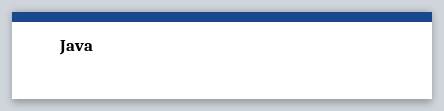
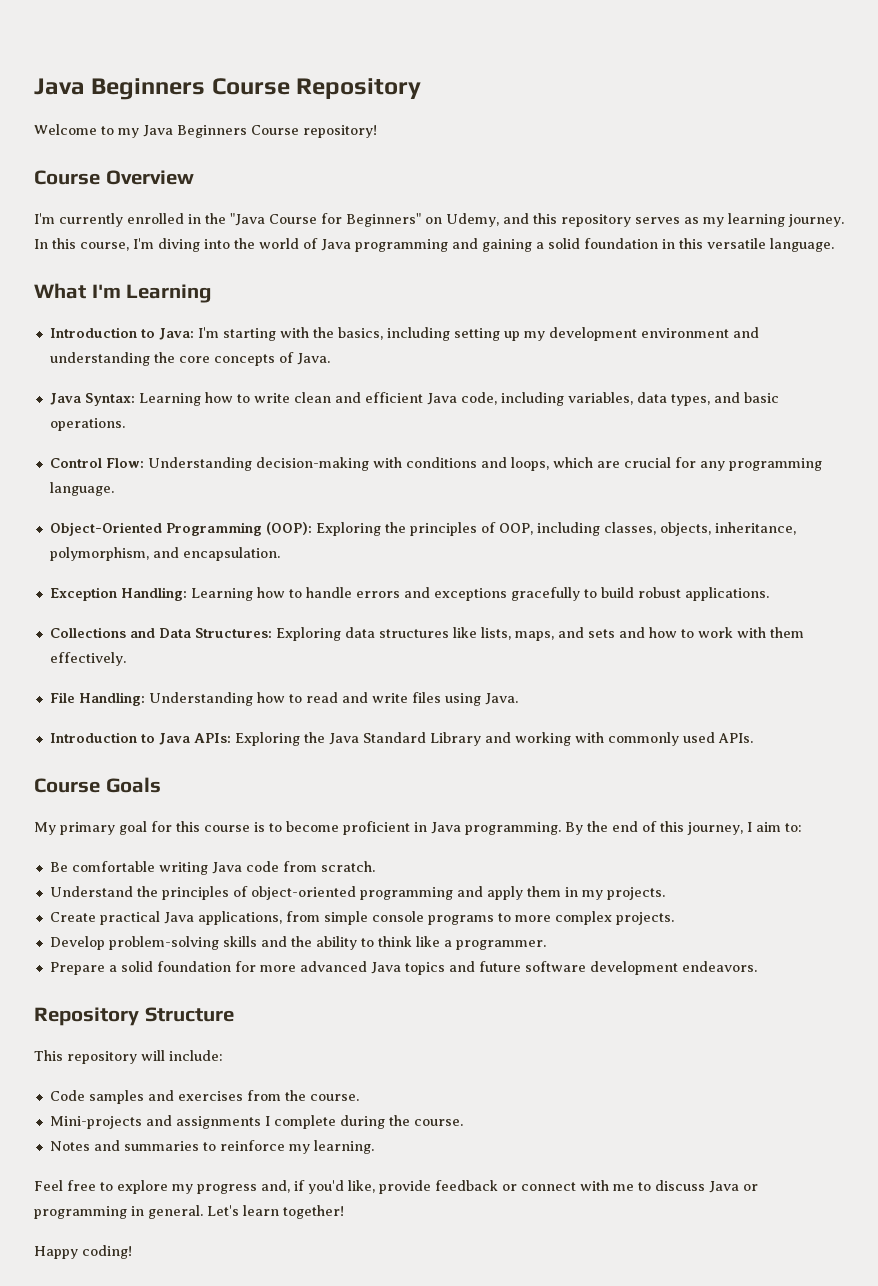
- Java
+ Java Beginners Course Repository
+ Welcome to my Java Beginners Course repository!
+ Course Overview
+ I'm currently enrolled in the "Java Course for Beginners" on Udemy, and this repository serves as my learning journey. In this course, I'm diving into the world of Java programming and gaining a solid foundation in this versatile language.
+ What I'm Learning
+ Introduction to Java: I'm starting with the basics, including setting up my development environment and understanding the core concepts of Java.
+ Java Syntax: Learning how to write clean and efficient Java code, including variables, data types, and basic operations.
+ Control Flow: Understanding decision-making with conditions and loops, which are crucial for any programming language.
+ Object-Oriented Programming (OOP): Exploring the principles of OOP, including classes, objects, inheritance, polymorphism, and encapsulation.
+ Exception Handling: Learning how to handle errors and exceptions gracefully to build robust applications.
+ Collections and Data Structures: Exploring data structures like lists, maps, and sets and how to work with them effectively.
+ File Handling: Understanding how to read and write files using Java.
+ Introduction to Java APIs: Exploring the Java Standard Library and working with commonly used APIs.
+ Course Goals
+ My primary goal for this course is to become proficient in Java programming. By the end of this journey, I aim to:
+ Be comfortable writing Java code from scratch.
+ Understand the principles of object-oriented programming and apply them in my projects.
+ Create practical Java applications, from simple console programs to more complex projects.
+ Develop problem-solving skills and the ability to think like a programmer.
+ Prepare a solid foundation for more advanced Java topics and future software development endeavors.
+ Repository Structure
+ This repository will include:
+ Code samples and exercises from the course.
+ Mini-projects and assignments I complete during the course.
+ Notes and summaries to reinforce my learning.
+ Feel free to explore my progress and, if you'd like, provide feedback or connect with me to discuss Java or programming in general. Let's learn together!
+ Happy coding!

